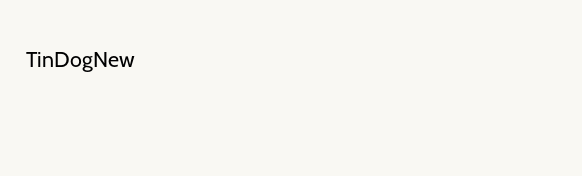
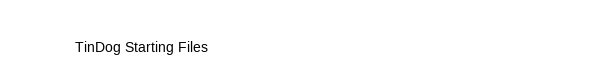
- TinDogNew
+ TinDog Starting Files

